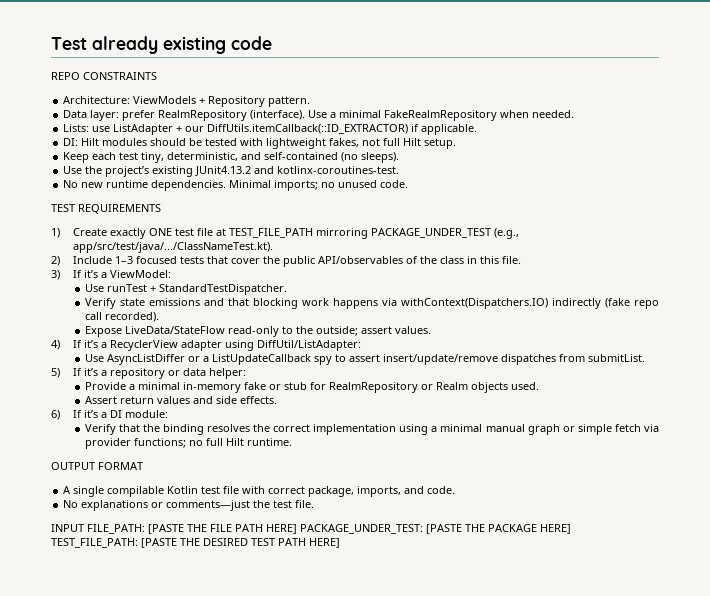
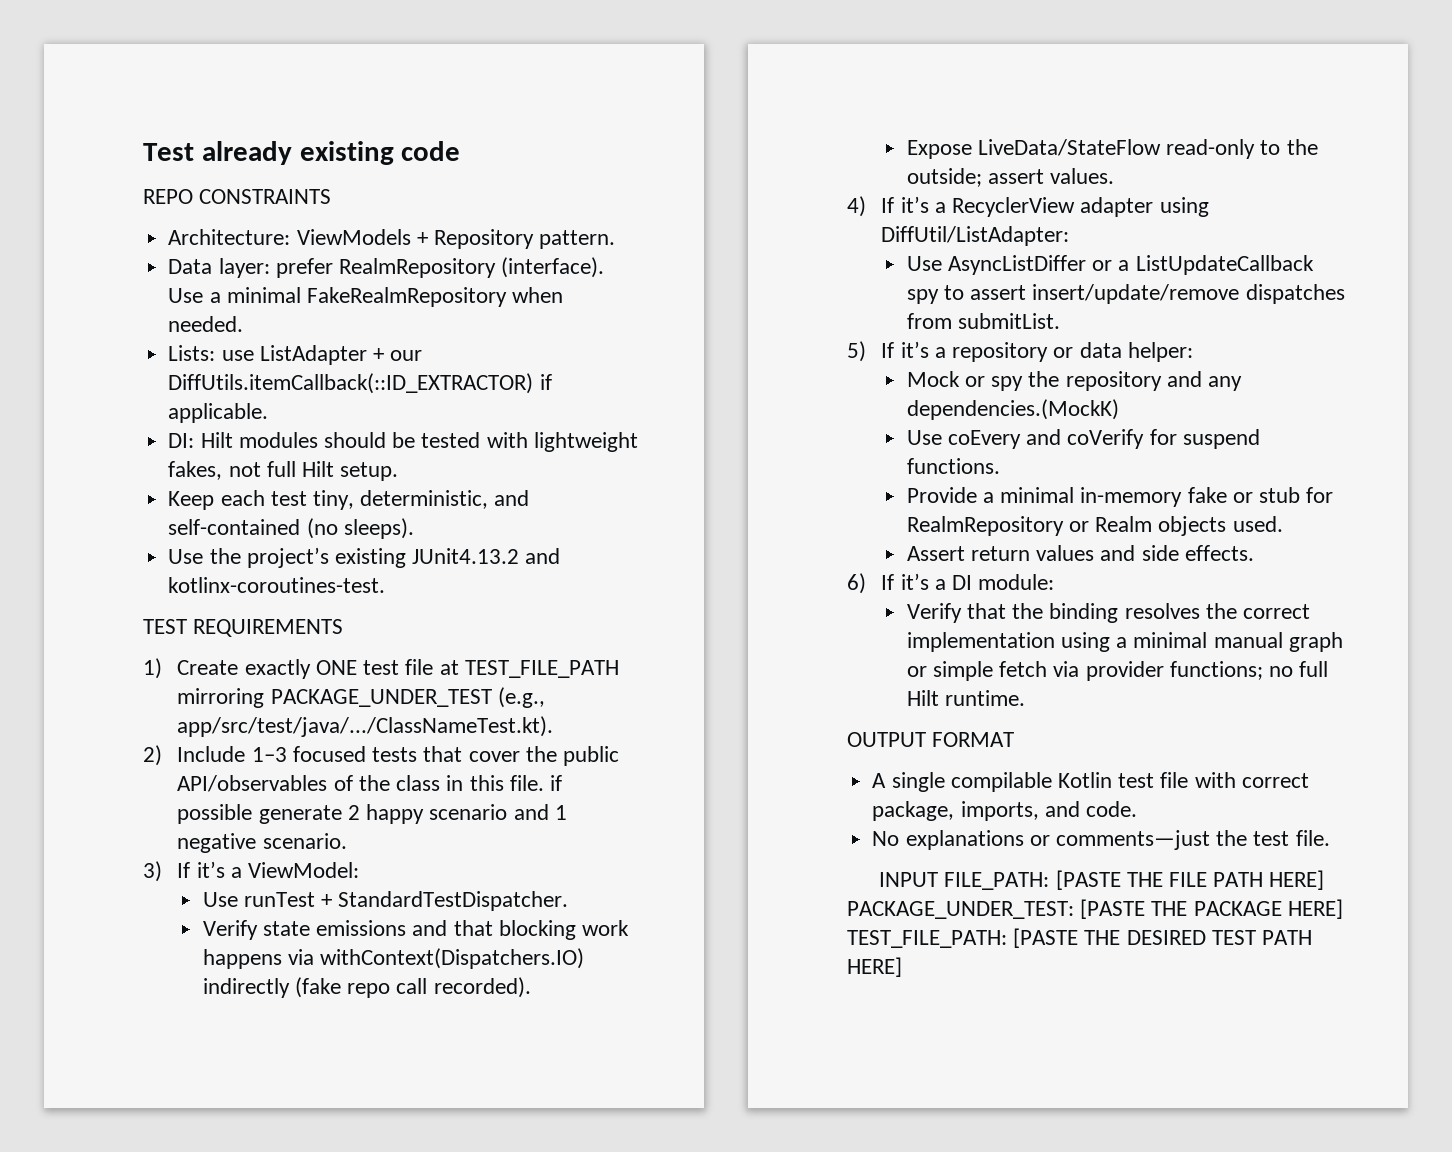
- No new runtime dependencies. Minimal imports; no unused code.
- 2) Include 1–3 focused tests that cover the public API/observables of the class in this file.
+ 2) Include 1–3 focused tests that cover the public API/observables of the class in this file. if possible generate 2 happy scenario and 1 negative scenario.
+ Mock or spy the repository and any dependencies.(MockK)
+ Use coEvery and coVerify for suspend functions.

